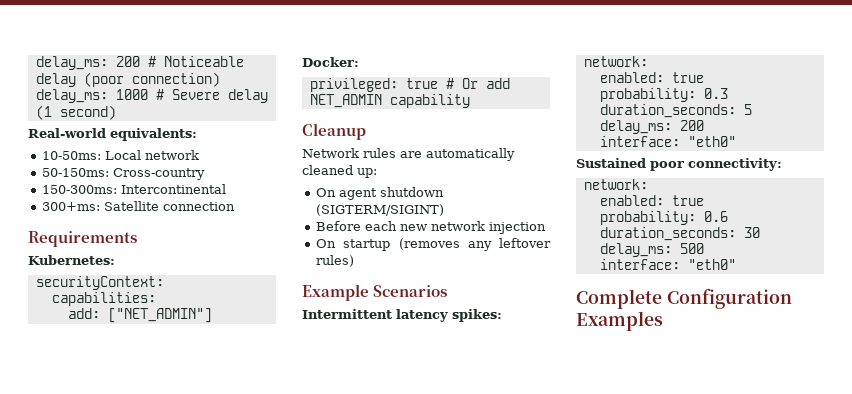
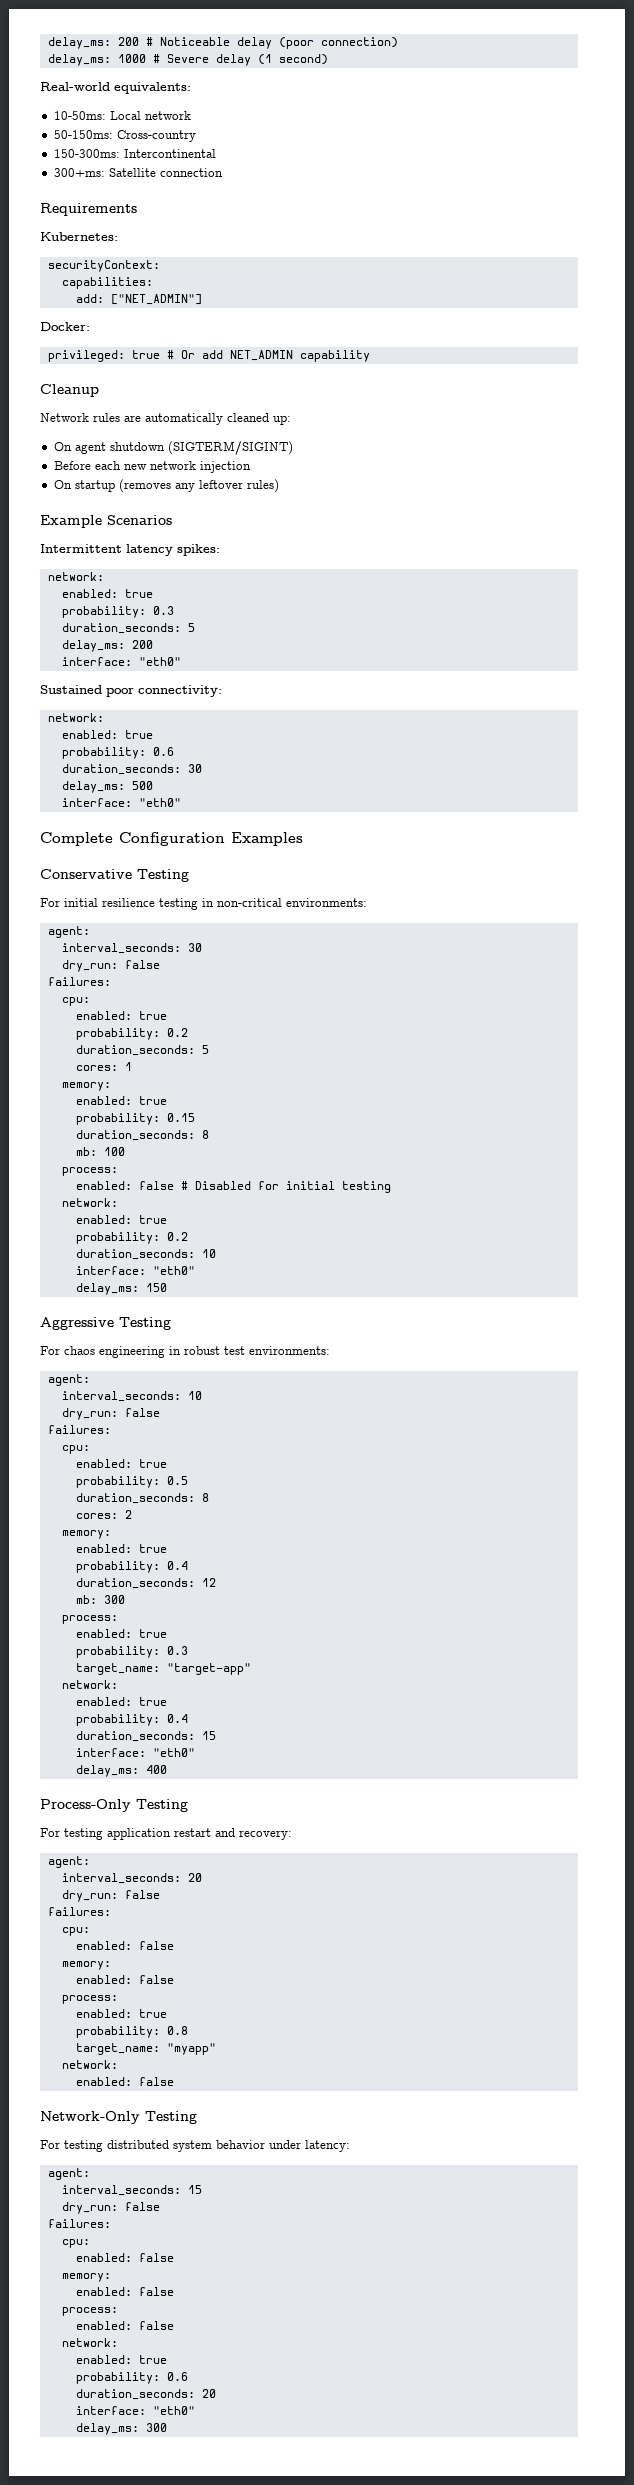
+ Conservative Testing
+ For initial resilience testing in non-critical environments:
+ agent:
+ interval_seconds: 30
+ dry_run: false
+ failures:
+ cpu:
+ enabled: true
+ probability: 0.2
+ duration_seconds: 5
+ cores: 1
+ memory:
+ enabled: true
+ probability: 0.15
+ duration_seconds: 8
+ mb: 100
+ process:
+ enabled: false # Disabled for initial testing
+ network:
+ enabled: true
+ probability: 0.2
+ duration_seconds: 10
+ interface: "eth0"
+ delay_ms: 150
+ Aggressive Testing
+ For chaos engineering in robust test environments:
+ agent:
+ interval_seconds: 10
+ dry_run: false
+ failures:
+ cpu:
+ enabled: true
+ probability: 0.5
+ duration_seconds: 8
+ cores: 2
+ memory:
+ enabled: true
+ probability: 0.4
+ duration_seconds: 12
+ mb: 300
+ process:
+ enabled: true
+ probability: 0.3
+ target_name: "target-app"
+ network:
+ enabled: true
+ probability: 0.4
+ duration_seconds: 15
+ interface: "eth0"
+ delay_ms: 400
+ Process-Only Testing
+ For testing application restart and recovery:
+ agent:
+ interval_seconds: 20
+ dry_run: false
+ failures:
+ cpu:
+ enabled: false
+ memory:
+ enabled: false
+ process:
+ enabled: true
+ probability: 0.8
+ target_name: "myapp"
+ network:
+ enabled: false
+ Network-Only Testing
+ For testing distributed system behavior under latency:
+ agent:
+ interval_seconds: 15
+ dry_run: false
+ failures:
+ cpu:
+ enabled: false
+ memory:
+ enabled: false
+ process:
+ enabled: false
+ network:
+ enabled: true
+ probability: 0.6
+ duration_seconds: 20
+ interface: "eth0"
+ delay_ms: 300

